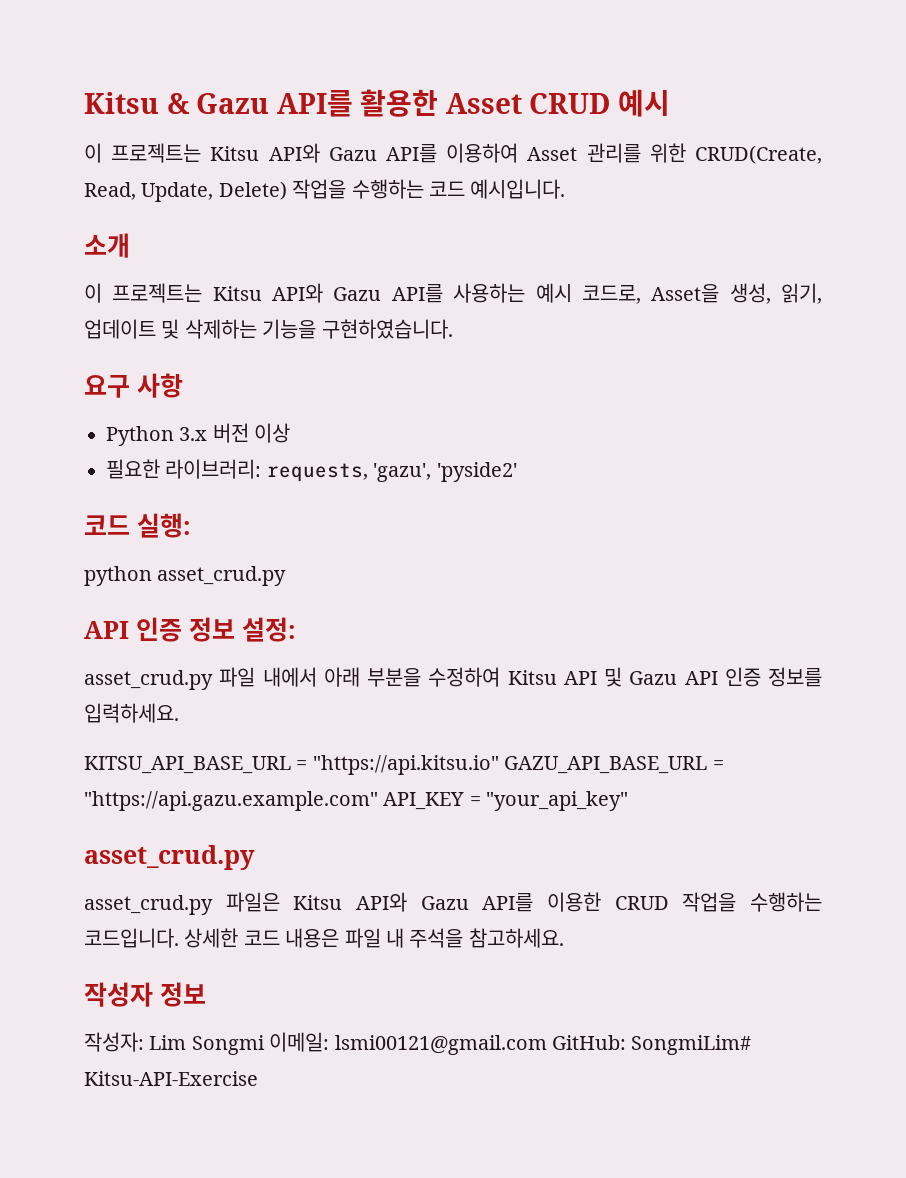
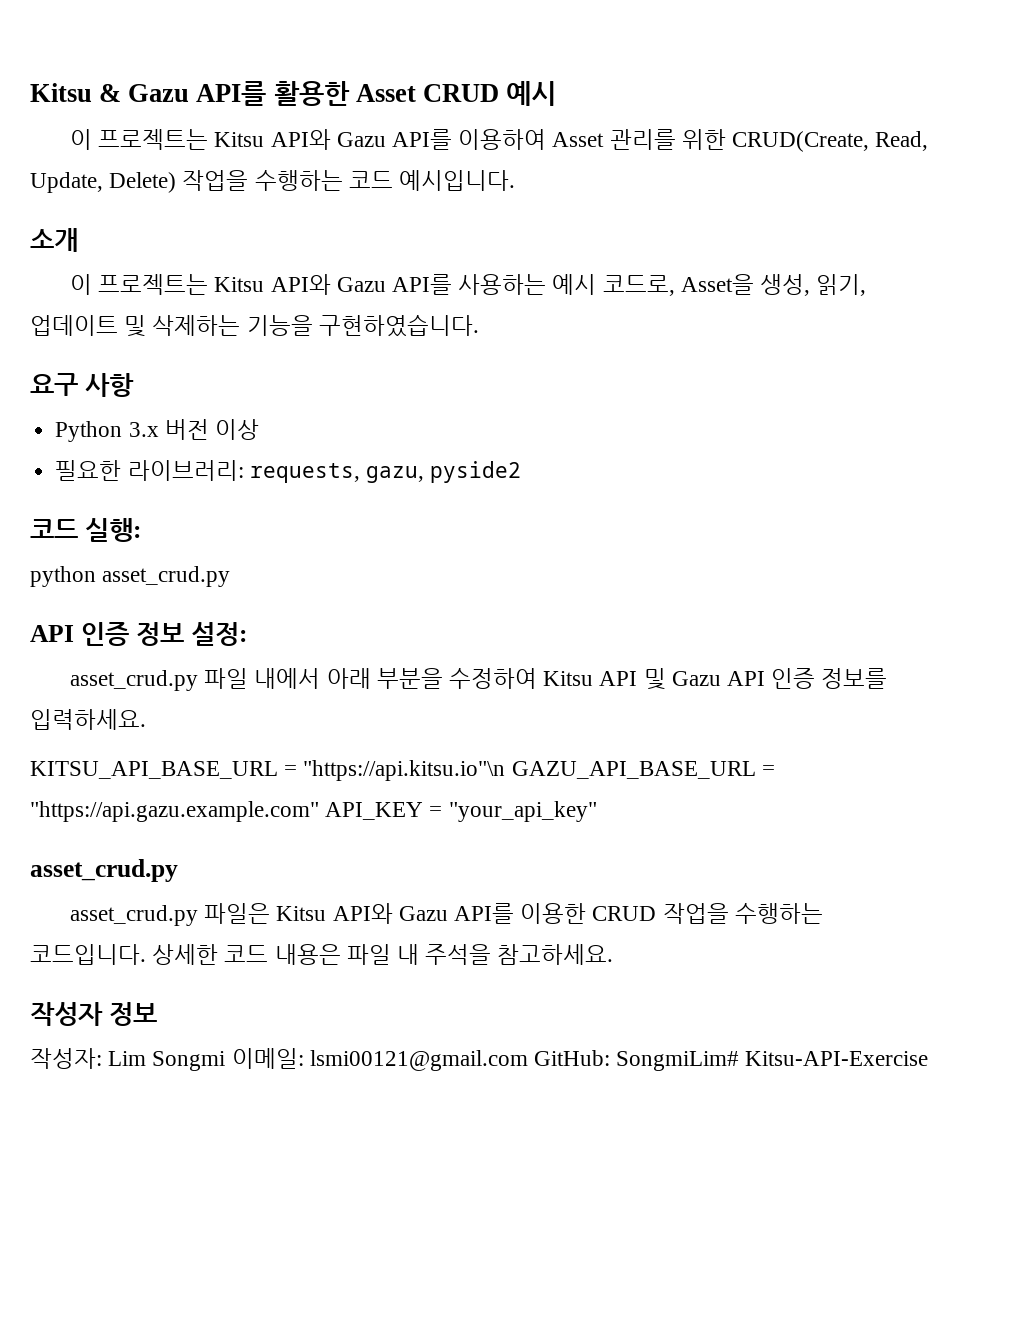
- 필요한 라이브러리: requests, 'gazu', 'pyside2'
+ 필요한 라이브러리: requests, gazu, pyside2
- KITSU_API_BASE_URL = "https://api.kitsu.io" GAZU_API_BASE_URL = "https://api.gazu.example.com" API_KEY = "your_api_key"
+ KITSU_API_BASE_URL = "https://api.kitsu.io"\n GAZU_API_BASE_URL = "https://api.gazu.example.com" API_KEY = "your_api_key"

